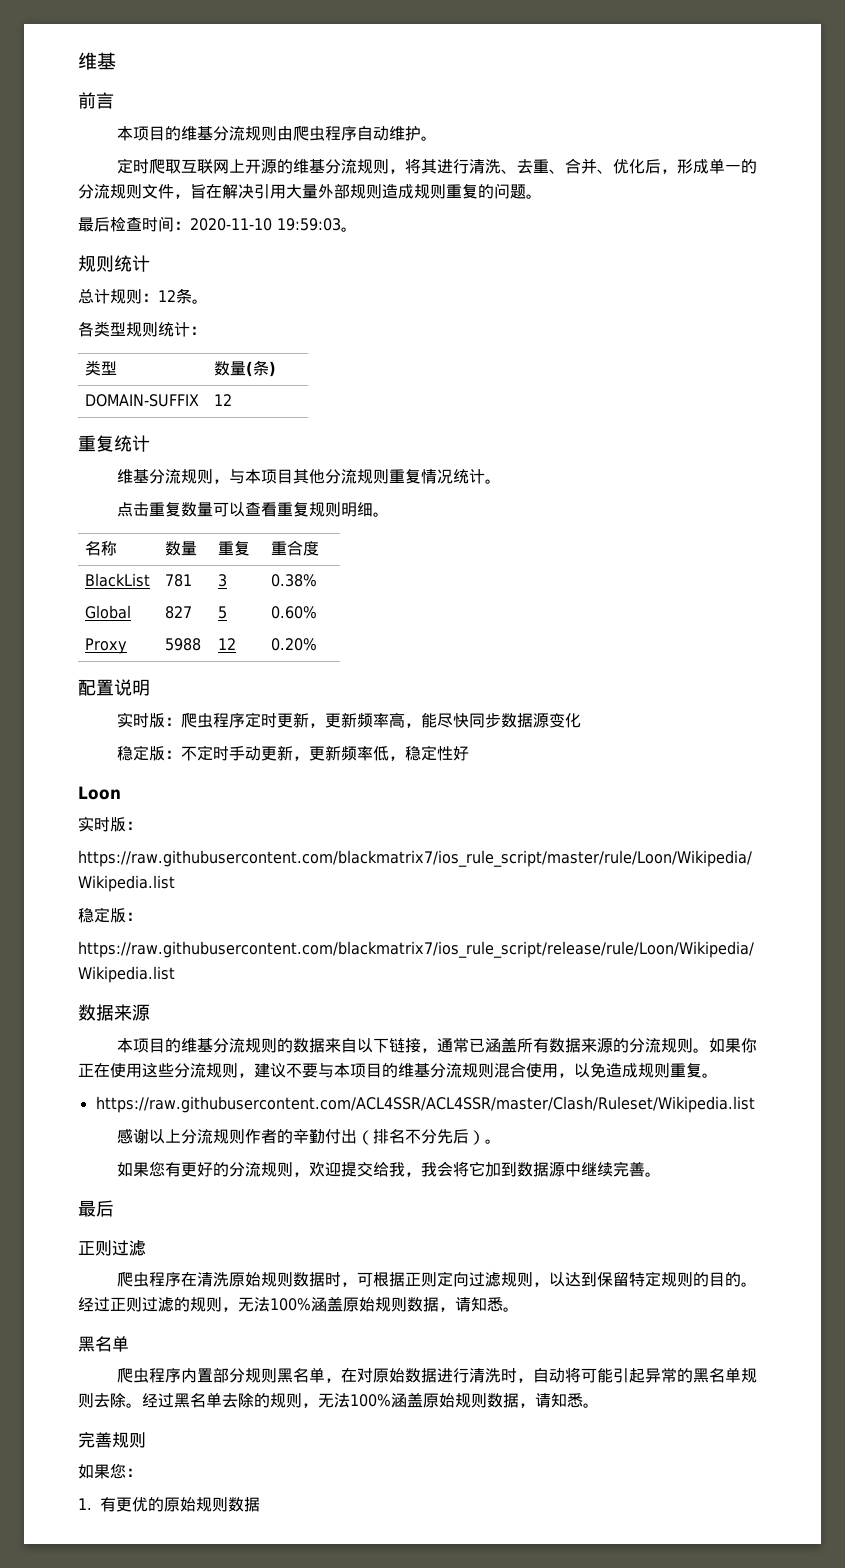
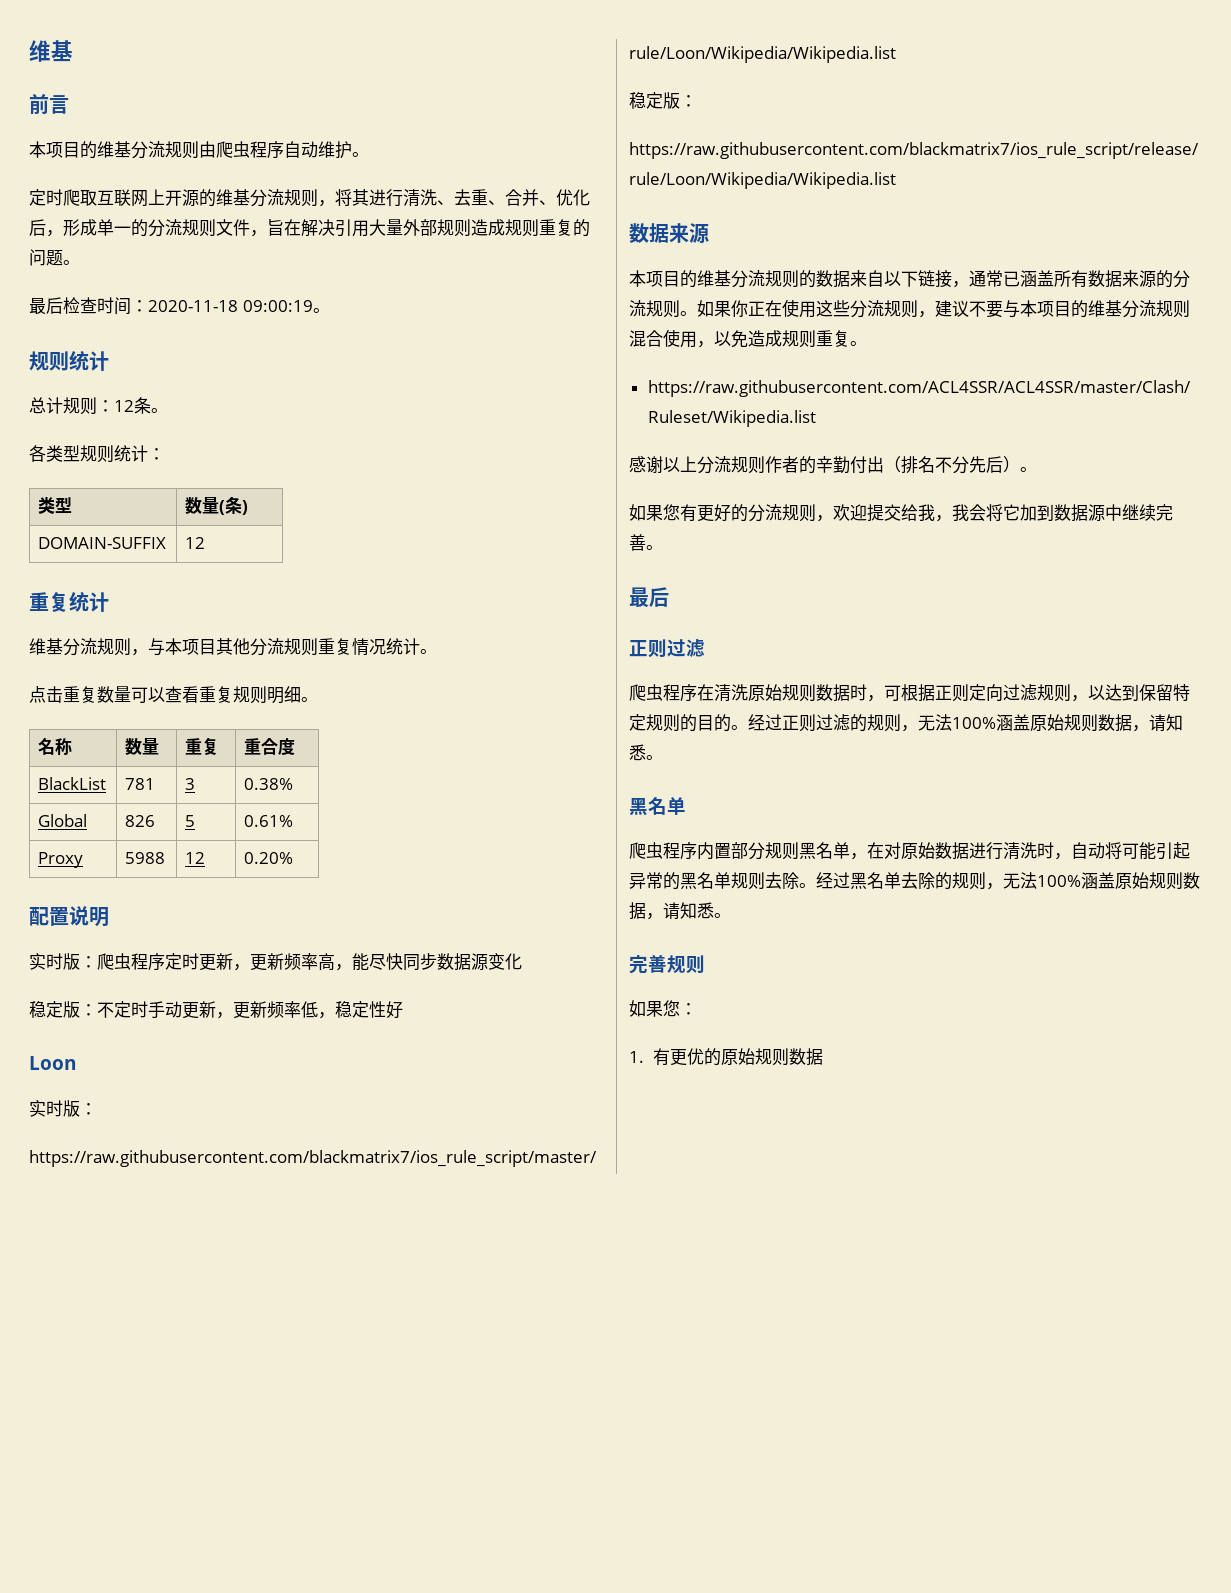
- 最后检查时间：2020-11-10 19:59:03。
+ 最后检查时间：2020-11-18 09:00:19。
- Global | 827 | 5 | 0.60%
+ Global | 826 | 5 | 0.61%

